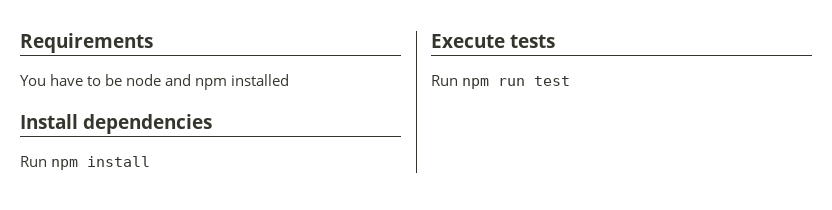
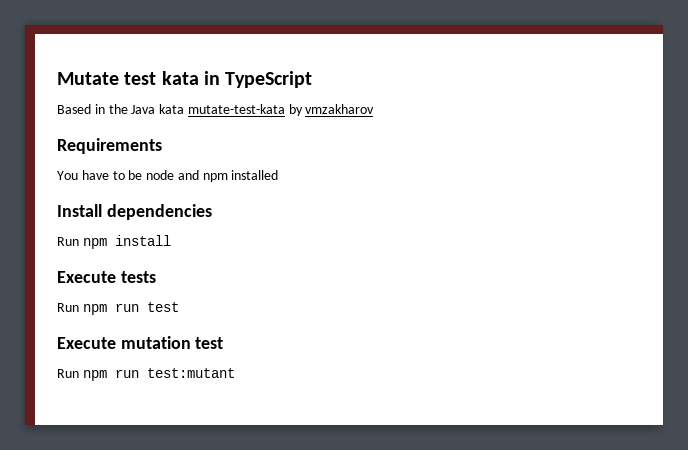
+ Mutate test kata in TypeScript
+ Based in the Java kata mutate-test-kata by vmzakharov
+ Execute mutation test
+ Run npm run test:mutant

